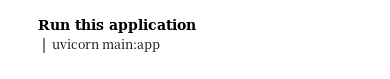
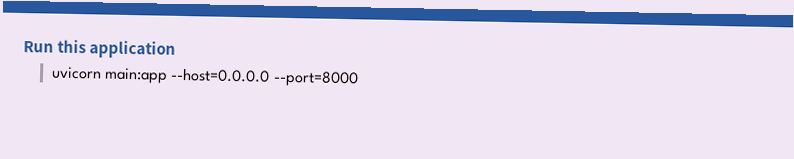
- uvicorn main:app
+ uvicorn main:app --host=0.0.0.0 --port=8000

